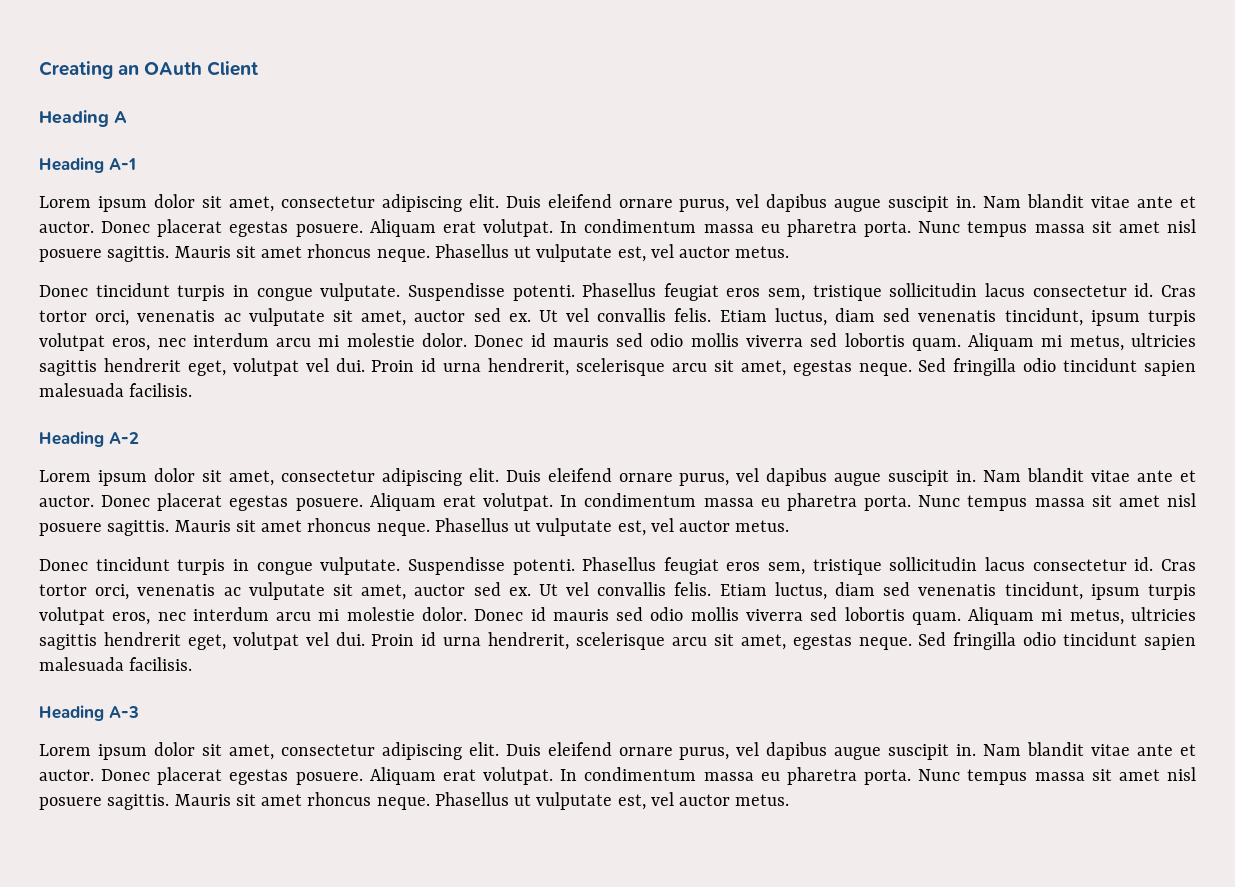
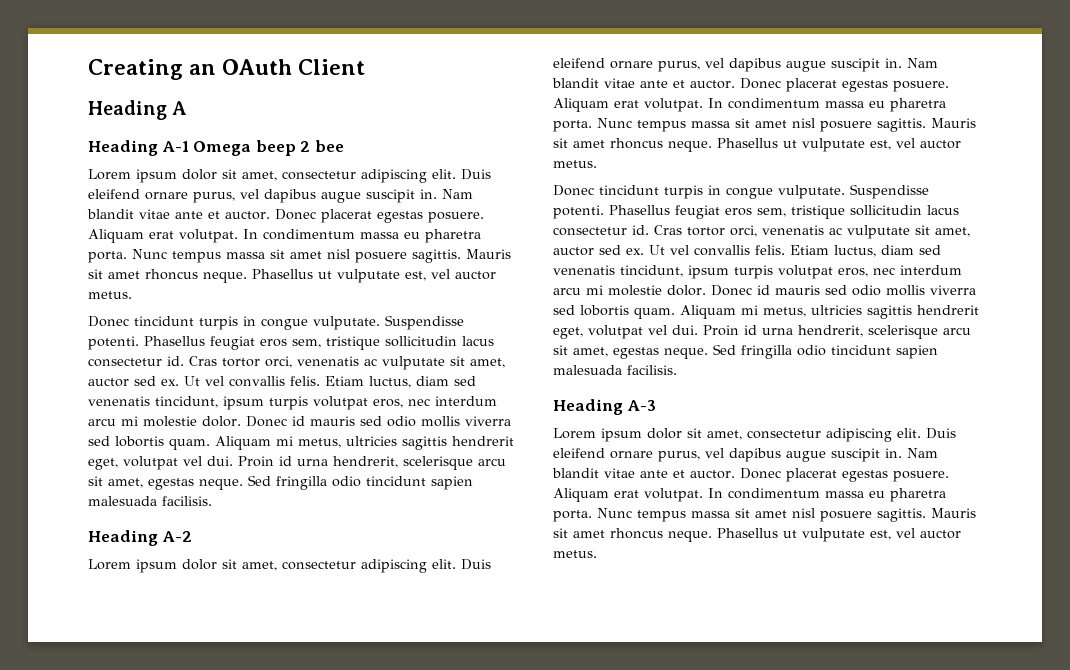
- Heading A-1
+ Heading A-1 Omega beep 2 bee

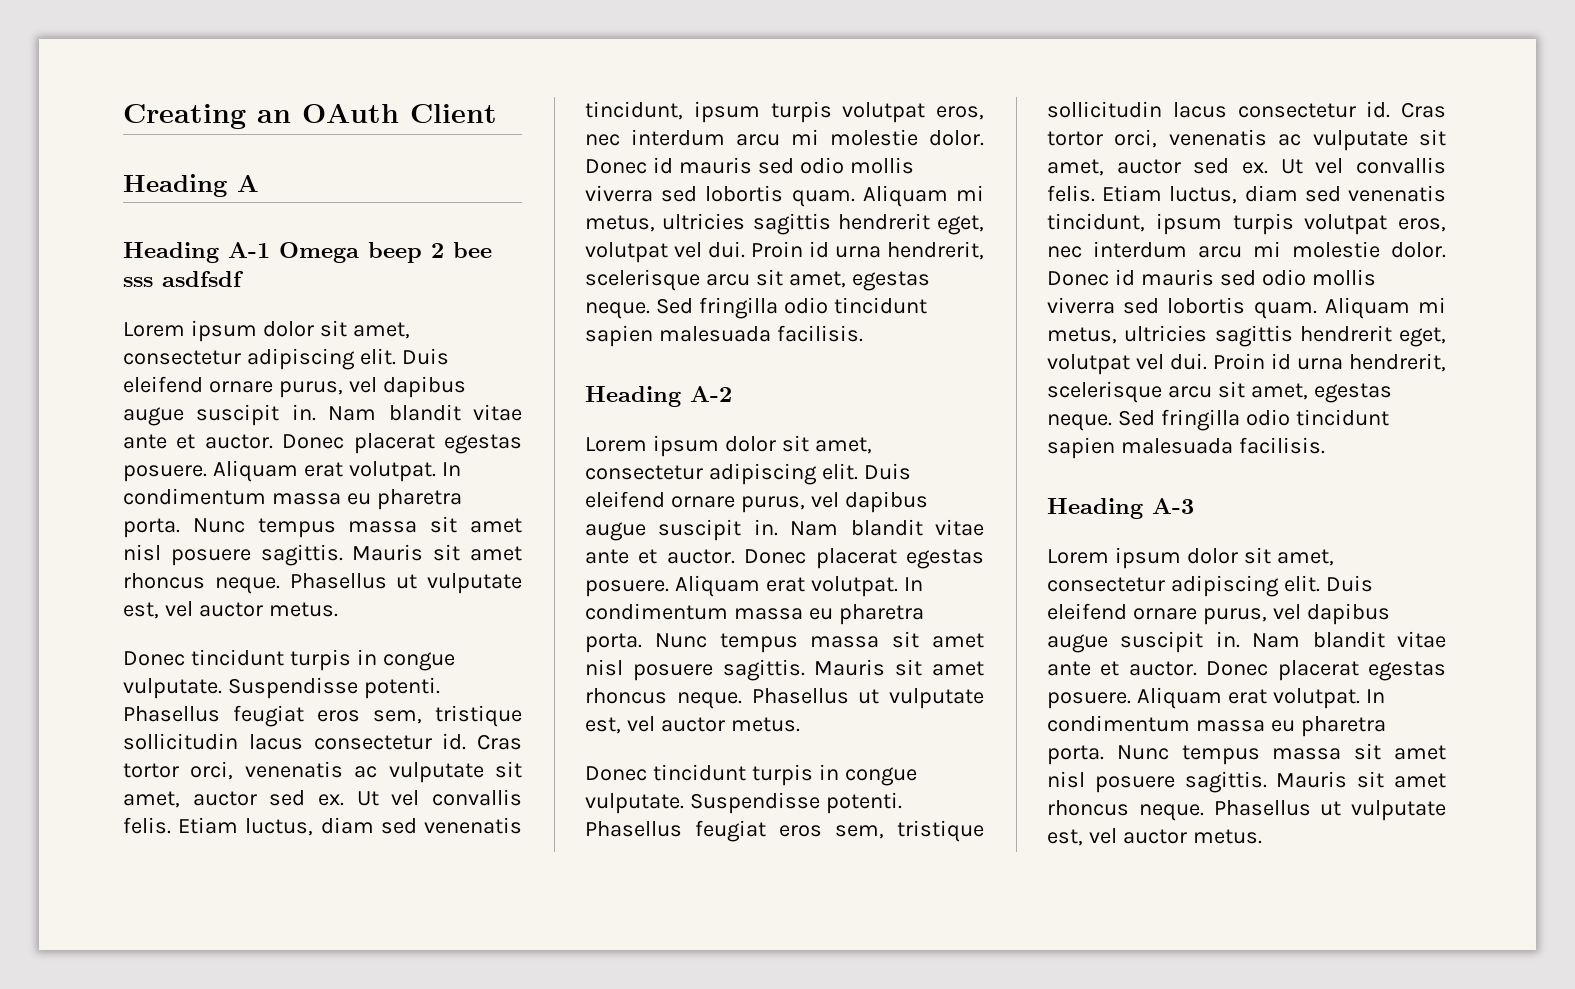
- Heading A-1 Omega beep 2 bee
+ Heading A-1 Omega beep 2 bee sss asdfsdf

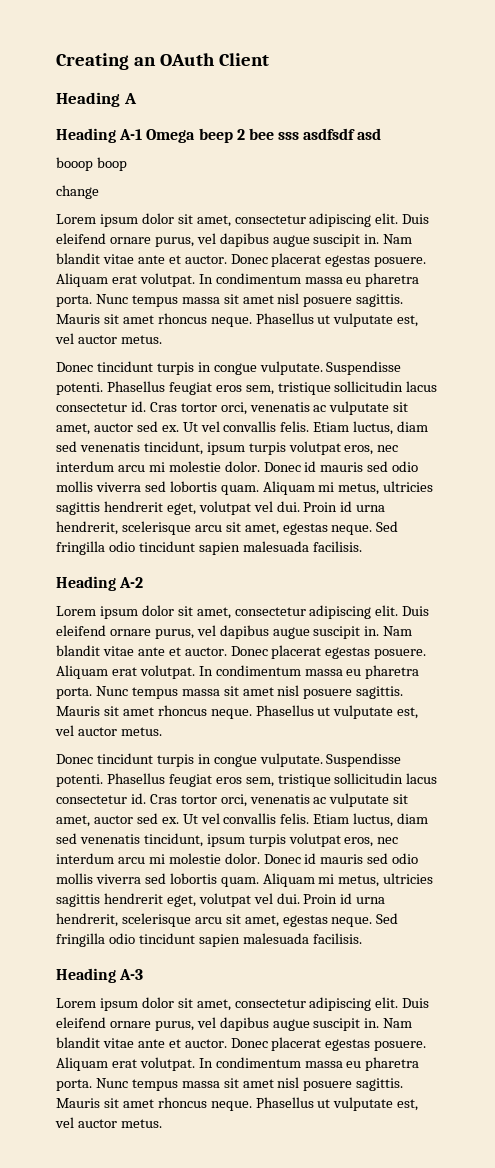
- Heading A-1 Omega beep 2 bee sss asdfsdf
+ Heading A-1 Omega beep 2 bee sss asdfsdf asd
+ booop boop
+ change

